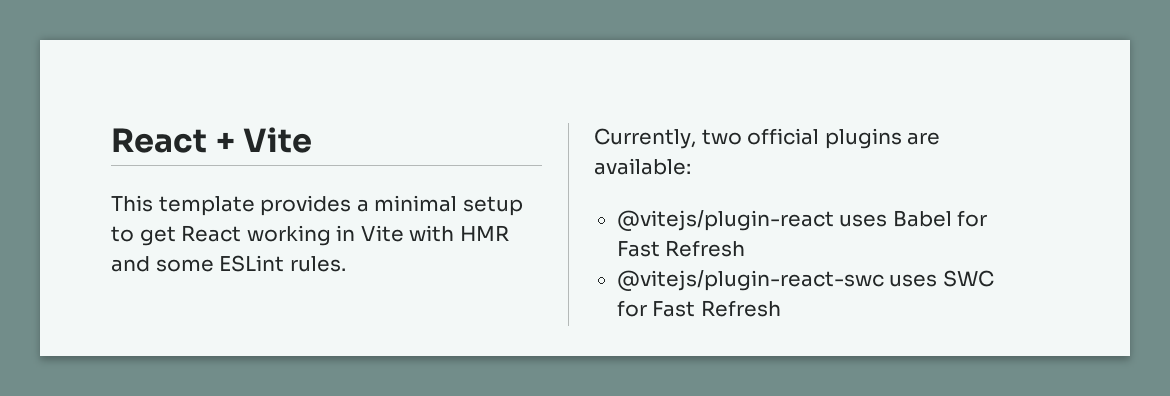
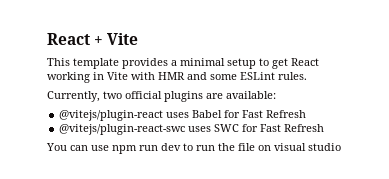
+ You can use npm run dev to run the file on visual studio

